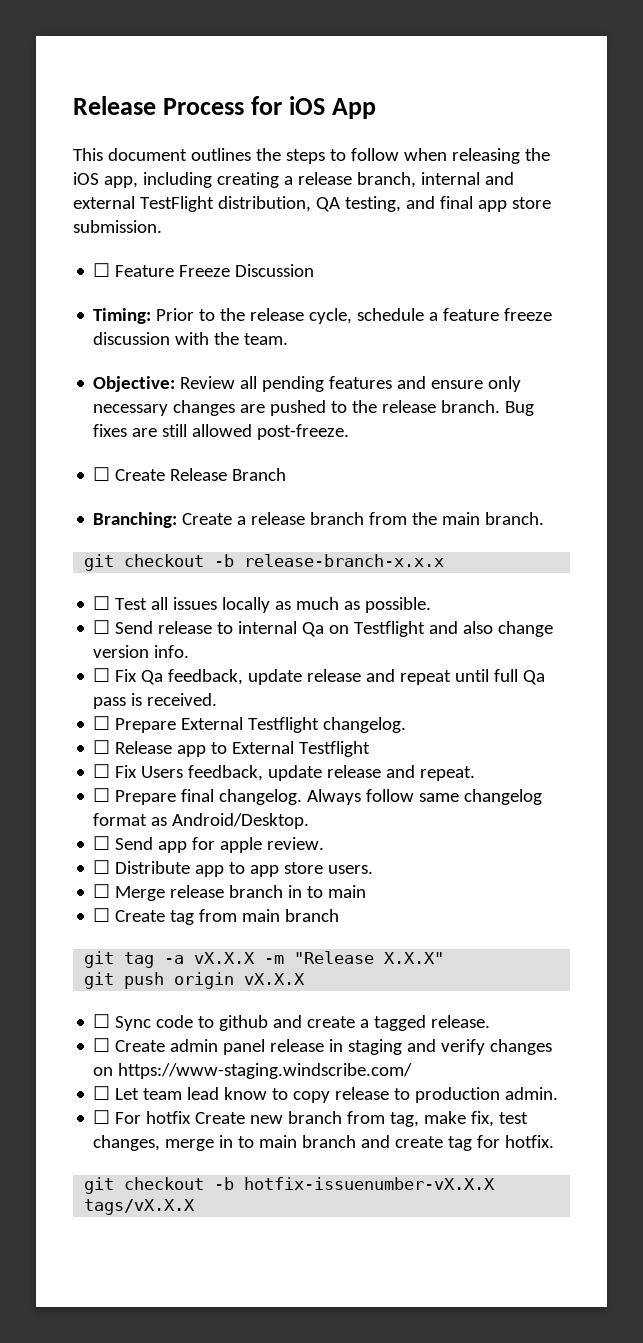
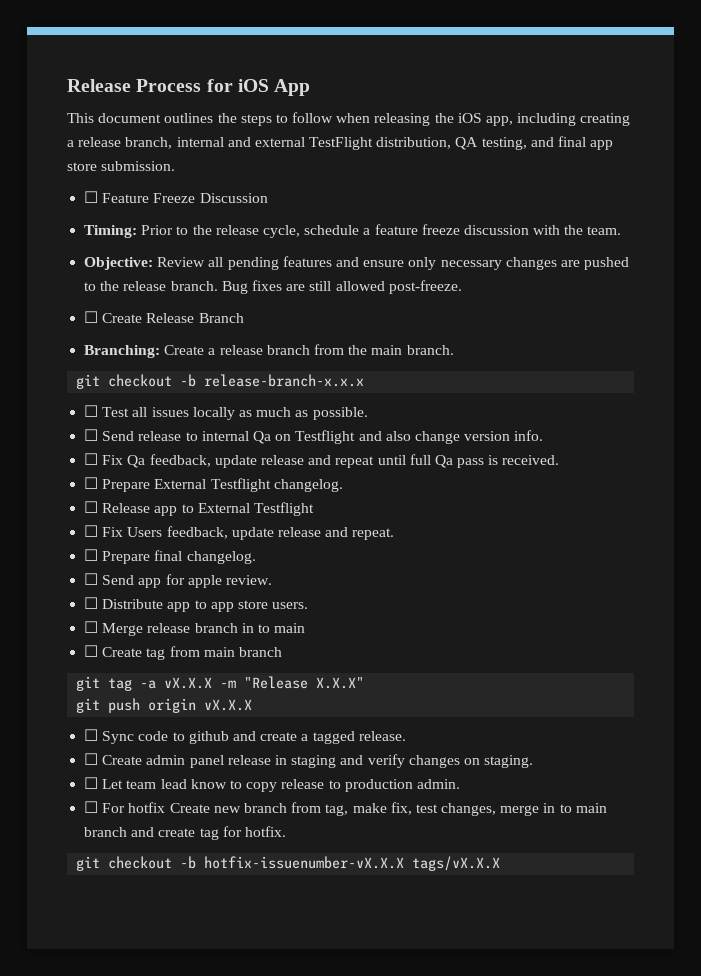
- Always follow same changelog format as Android/Desktop.
- ☐ Create admin panel release in staging and verify changes on https://www-staging.windscribe.com/
+ ☐ Create admin panel release in staging and verify changes on staging.

